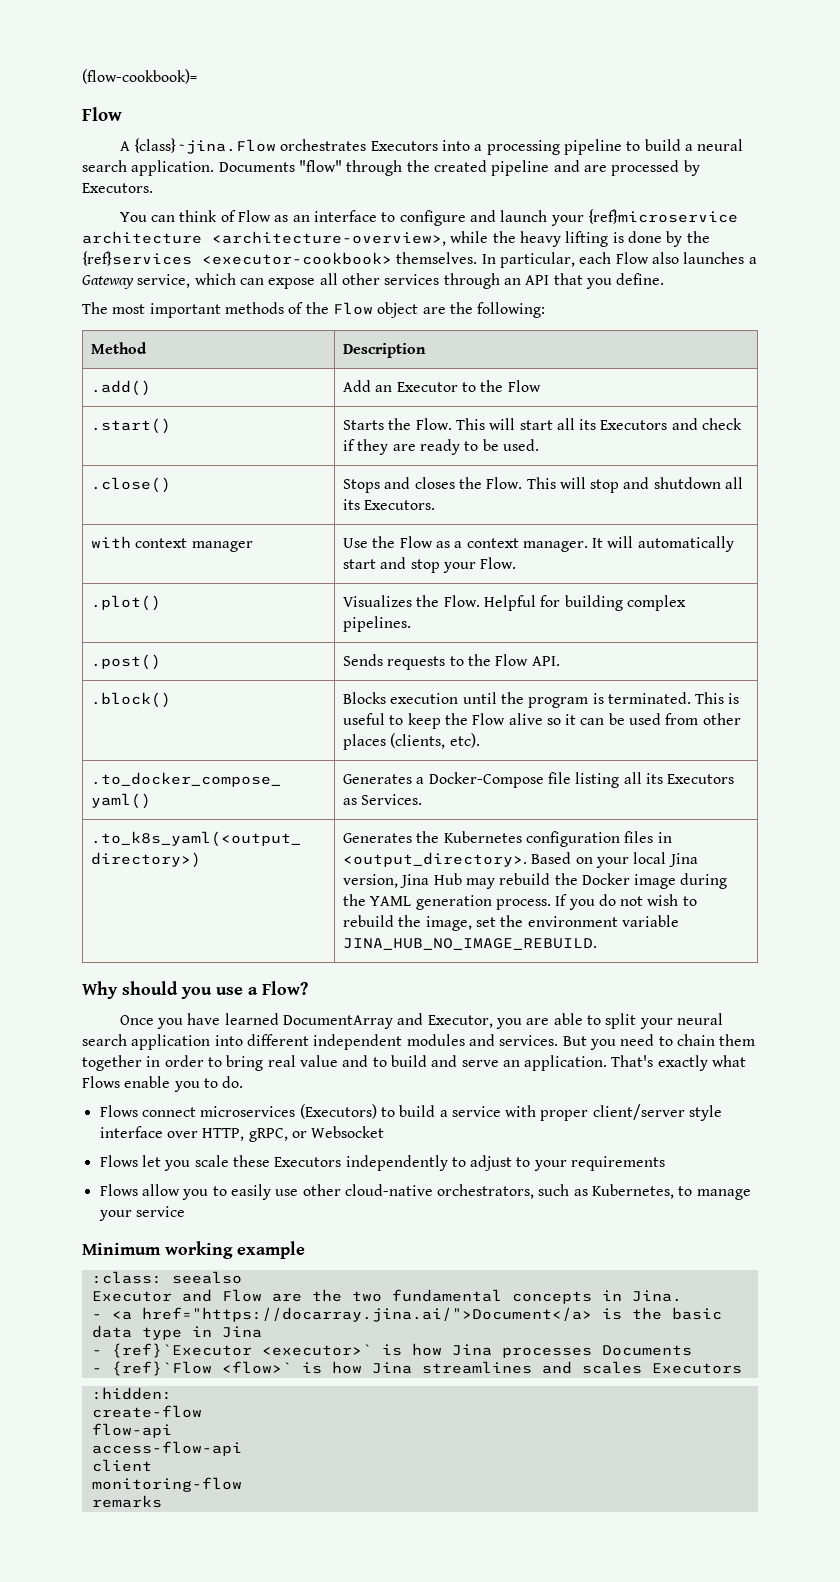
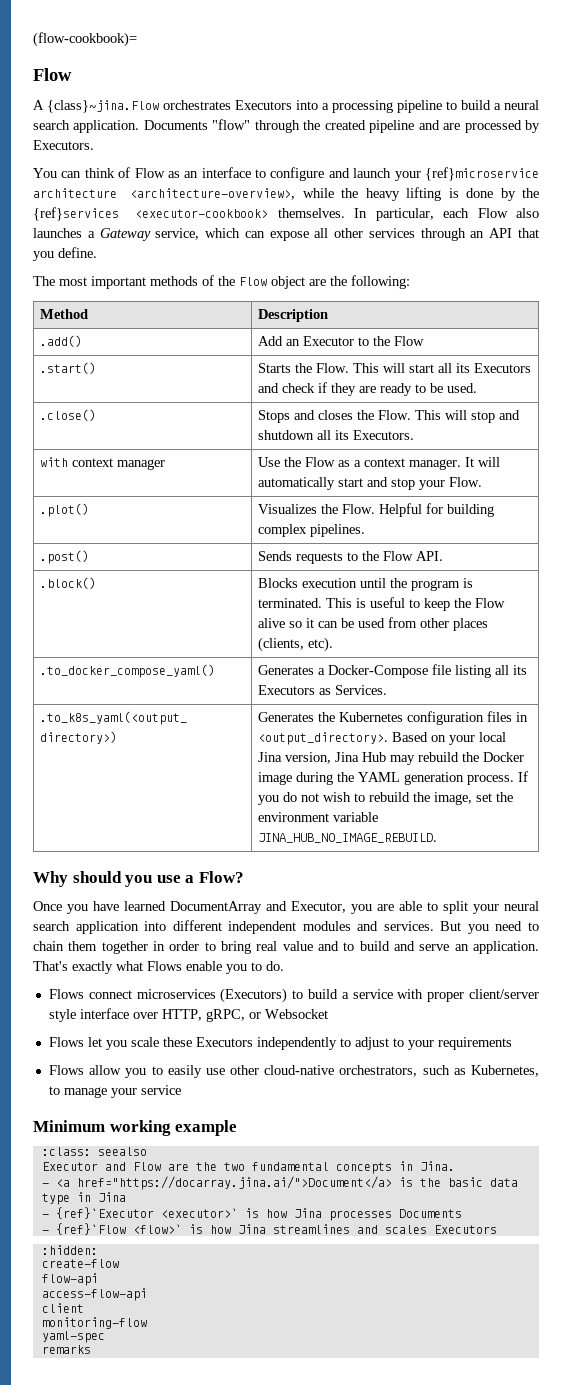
+ yaml-spec

